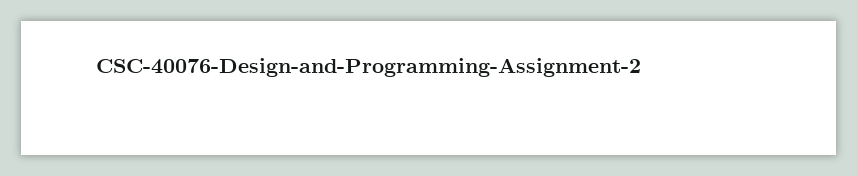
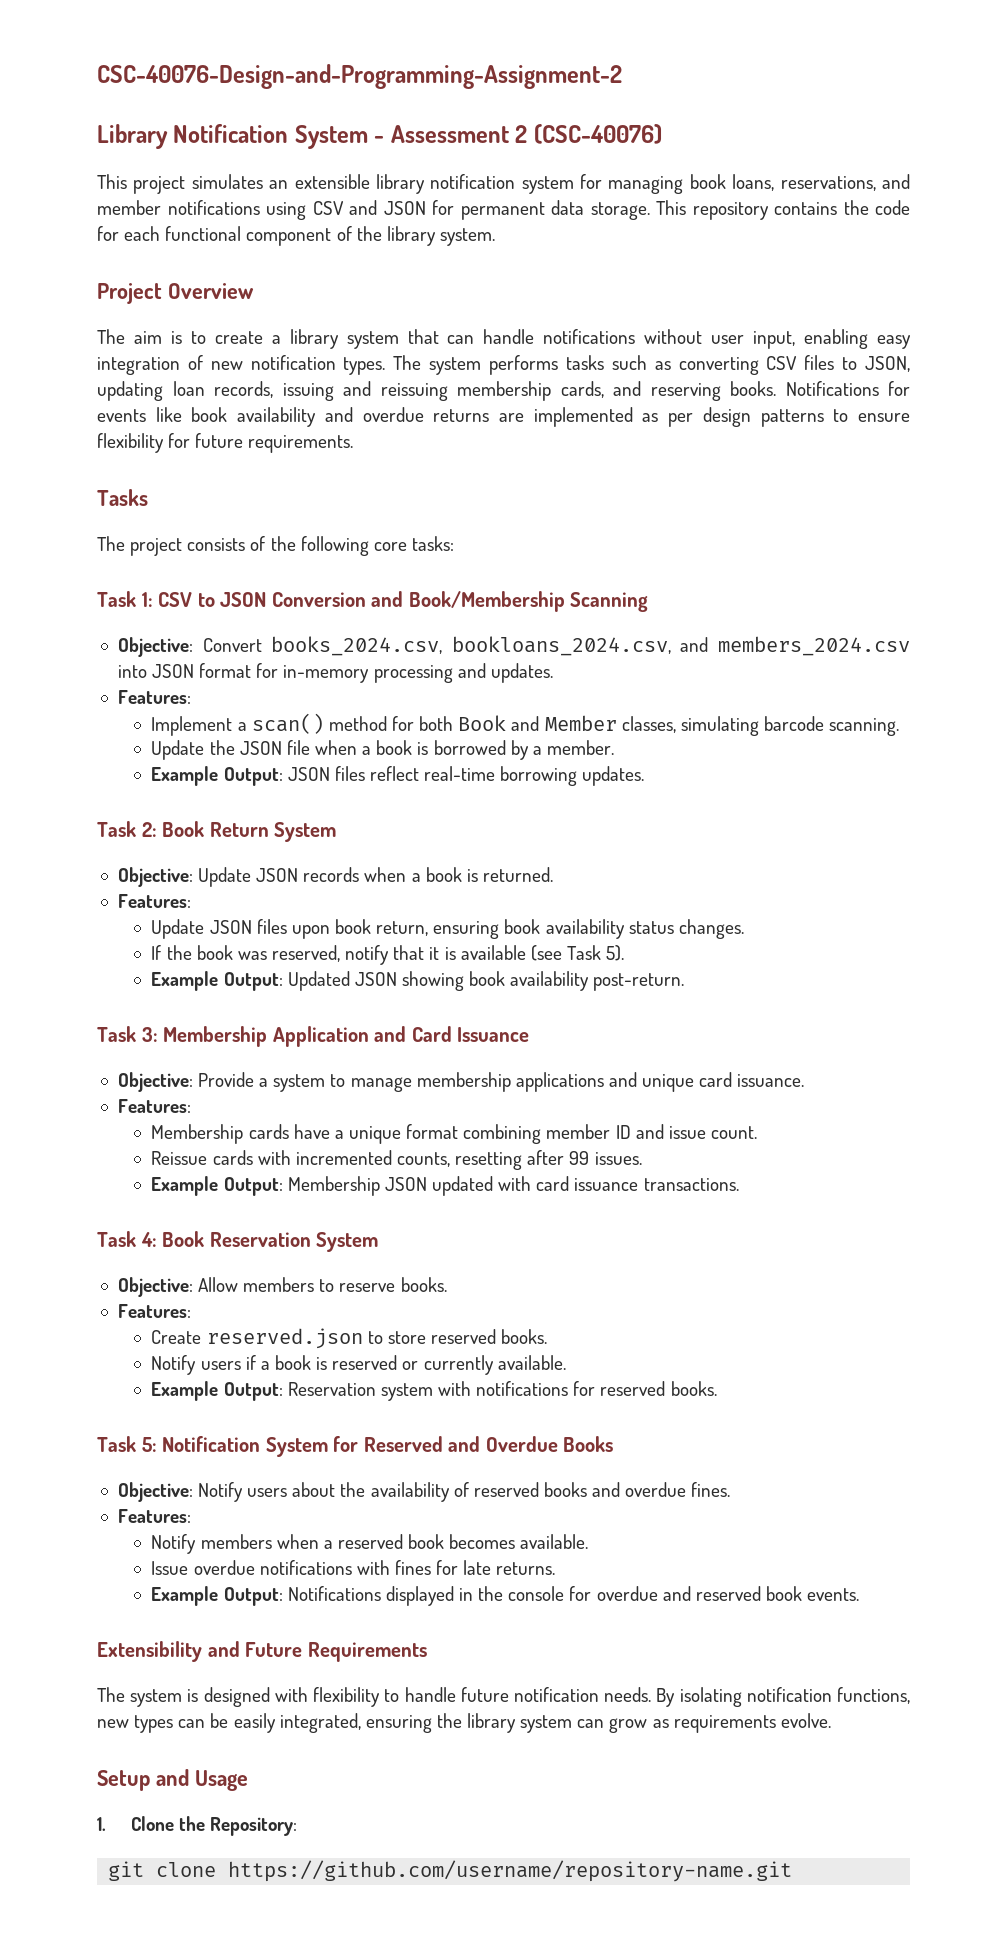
+ Library Notification System - Assessment 2 (CSC-40076)
+ This project simulates an extensible library notification system for managing book loans, reservations, and member notifications using CSV and JSON for permanent data storage. This repository contains the code for each functional component of the library system.
+ Project Overview
+ The aim is to create a library system that can handle notifications without user input, enabling easy integration of new notification types. The system performs tasks such as converting CSV files to JSON, updating loan records, issuing and reissuing membership cards, and reserving books. Notifications for events like book availability and overdue returns are implemented as per design patterns to ensure flexibility for future requirements.
+ Tasks
+ The project consists of the following core tasks:
+ Task 1: CSV to JSON Conversion and Book/Membership Scanning
+ Objective: Convert books_2024.csv, bookloans_2024.csv, and members_2024.csv into JSON format for in-memory processing and updates.
+ Features:
+ Implement a scan() method for both Book and Member classes, simulating barcode scanning.
+ Update the JSON file when a book is borrowed by a member.
+ Example Output: JSON files reflect real-time borrowing updates.
+ Task 2: Book Return System
+ Objective: Update JSON records when a book is returned.
+ Features:
+ Update JSON files upon book return, ensuring book availability status changes.
+ If the book was reserved, notify that it is available (see Task 5).
+ Example Output: Updated JSON showing book availability post-return.
+ Task 3: Membership Application and Card Issuance
+ Objective: Provide a system to manage membership applications and unique card issuance.
+ Features:
+ Membership cards have a unique format combining member ID and issue count.
+ Reissue cards with incremented counts, resetting after 99 issues.
+ Example Output: Membership JSON updated with card issuance transactions.
+ Task 4: Book Reservation System
+ Objective: Allow members to reserve books.
+ Features:
+ Create reserved.json to store reserved books.
+ Notify users if a book is reserved or currently available.
+ Example Output: Reservation system with notifications for reserved books.
+ Task 5: Notification System for Reserved and Overdue Books
+ Objective: Notify users about the availability of reserved books and overdue fines.
+ Features:
+ Notify members when a reserved book becomes available.
+ Issue overdue notifications with fines for late returns.
+ Example Output: Notifications displayed in the console for overdue and reserved book events.
+ Extensibility and Future Requirements
+ The system is designed with flexibility to handle future notification needs. By isolating notification functions, new types can be easily integrated, ensuring the library system can grow as requirements evolve.
+ Setup and Usage
+ 1. Clone the Repository:
+ git clone https://github.com/username/repository-name.git

